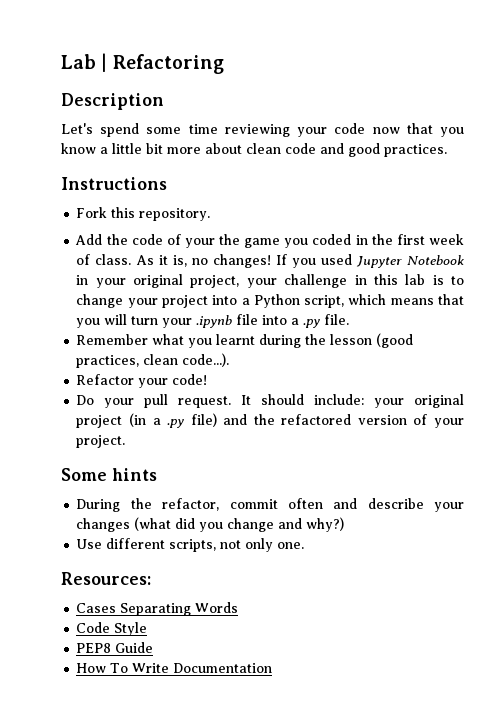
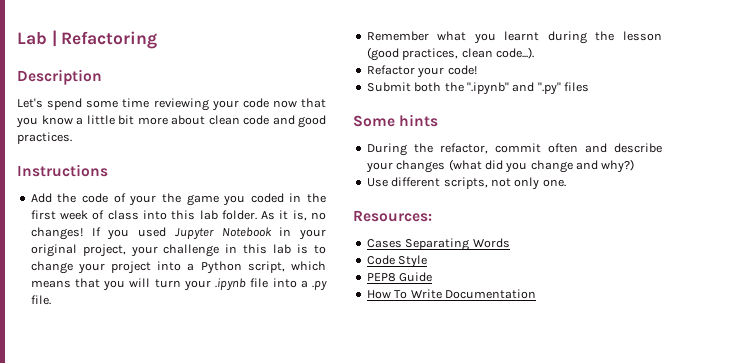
- Fork this repository.
- Add the code of your the game you coded in the first week of class.
+ Add the code of your the game you coded in the first week of class into this lab folder.
- Do your pull request. It should include: your original project (in a .py file) and the refactored version of your project.
+ Submit both the ".ipynb" and ".py" files

